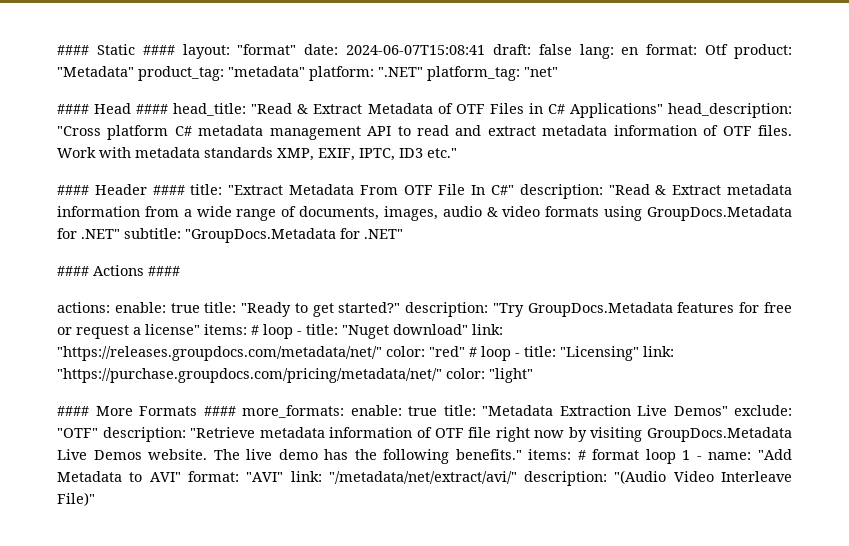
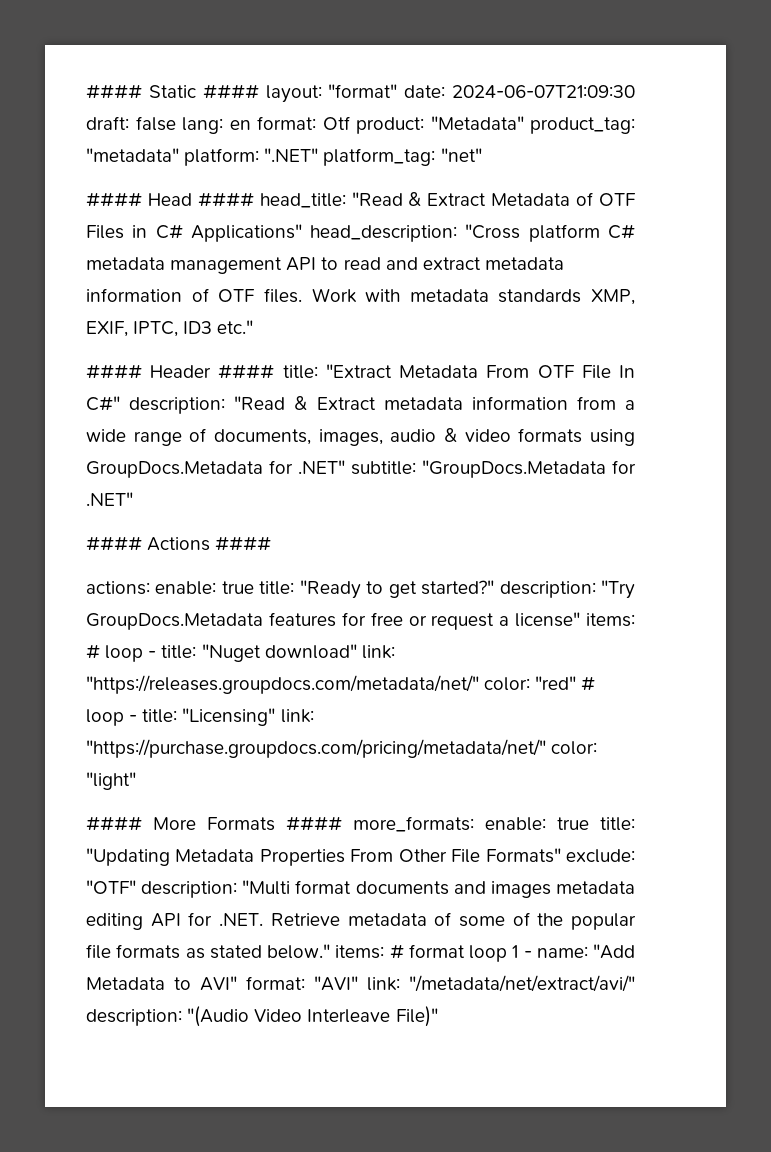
- #### Static #### layout: "format" date: 2024-06-07T15:08:41 draft: false lang: en format: Otf product: "Metadata" product_tag: "metadata" platform: ".NET" platform_tag: "net"
+ #### Static #### layout: "format" date: 2024-06-07T21:09:30 draft: false lang: en format: Otf product: "Metadata" product_tag: "metadata" platform: ".NET" platform_tag: "net"
- #### More Formats #### more_formats: enable: true title: "Metadata Extraction Live Demos" exclude: "OTF" description: "Retrieve metadata information of OTF file right now by visiting GroupDocs.Metadata Live Demos website. The live demo has the following benefits." items: # format loop 1 - name: "Add Metadata to AVI" format: "AVI" link: "/metadata/net/extract/avi/" description: "(Audio Video Interleave File)"
+ #### More Formats #### more_formats: enable: true title: "Updating Metadata Properties From Other File Formats" exclude: "OTF" description: "Multi format documents and images metadata editing API for .NET. Retrieve metadata of some of the popular file formats as stated below." items: # format loop 1 - name: "Add Metadata to AVI" format: "AVI" link: "/metadata/net/extract/avi/" description: "(Audio Video Interleave File)"

